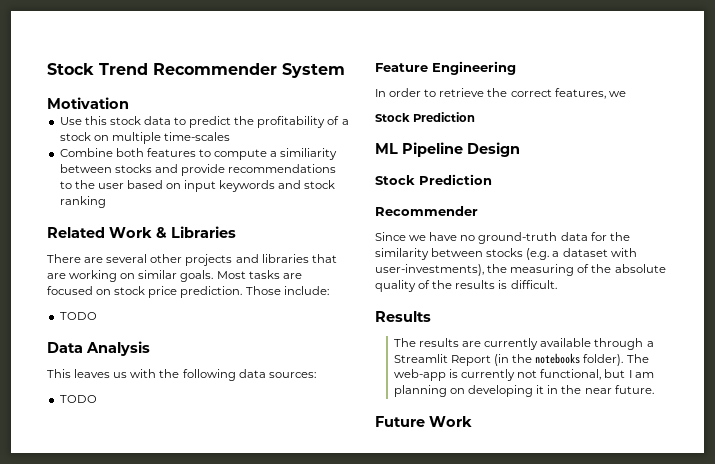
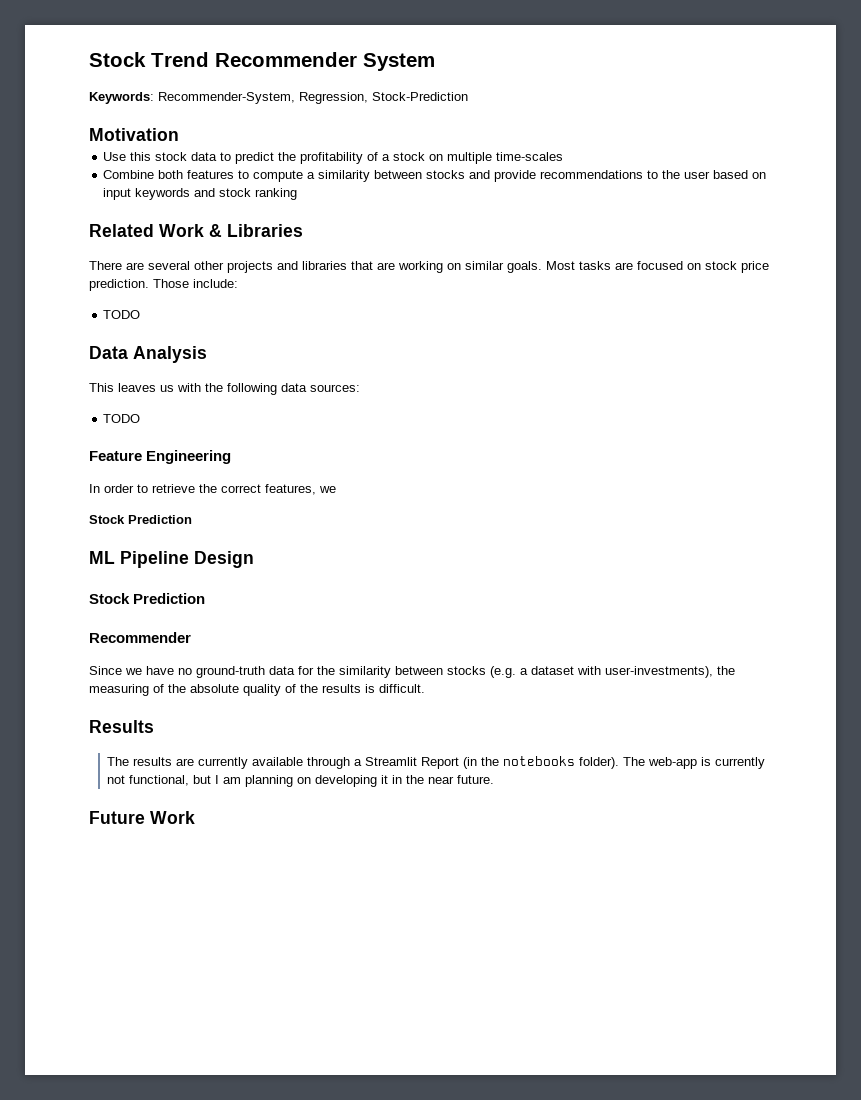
+ Keywords: Recommender-System, Regression, Stock-Prediction
- Combine both features to compute a similiarity between stocks and provide recommendations to the user based on input keywords and stock ranking
+ Combine both features to compute a similarity between stocks and provide recommendations to the user based on input keywords and stock ranking

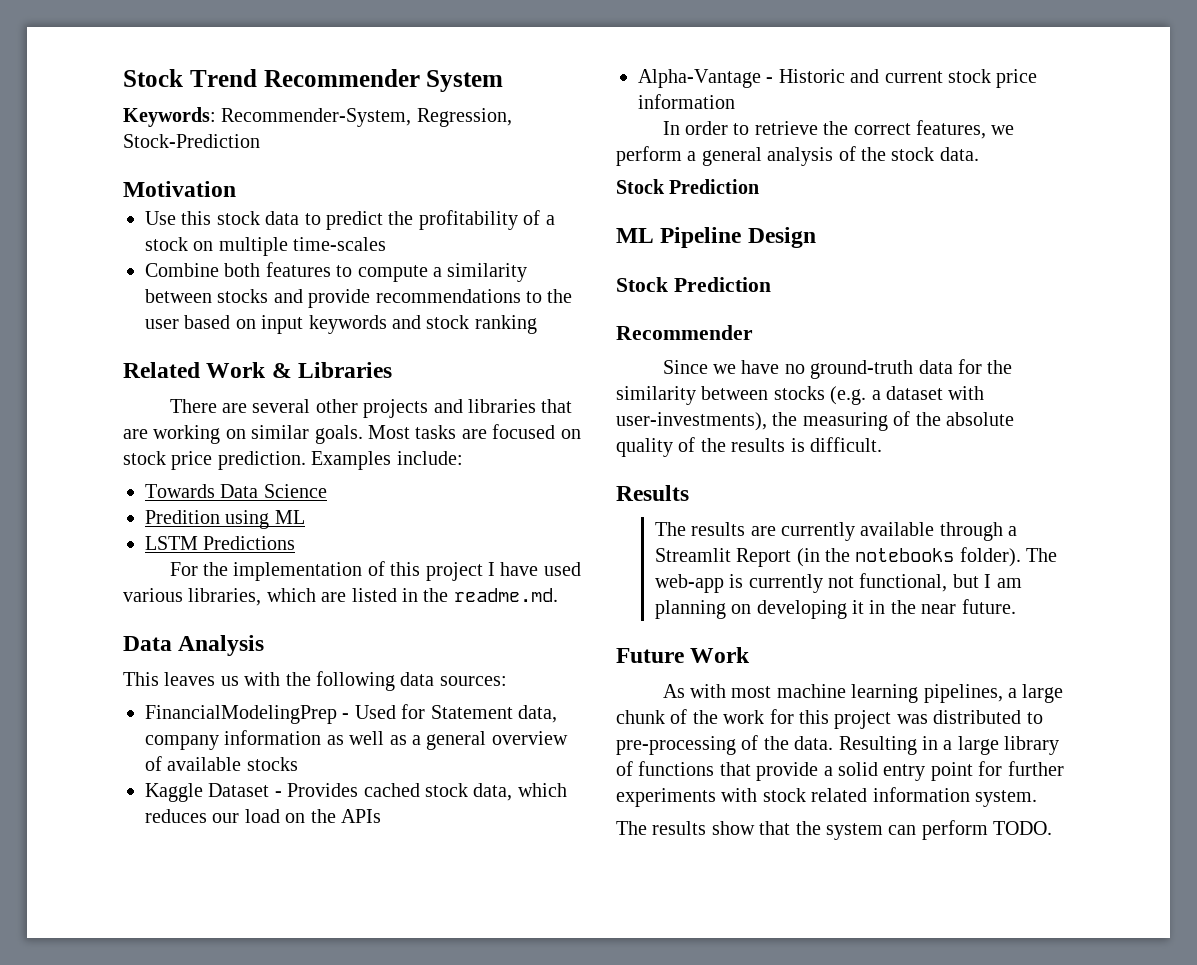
- Those include:
- TODO
+ Examples include:
+ Towards Data Science
+ Predition using ML
+ LSTM Predictions
+ For the implementation of this project I have used various libraries, which are listed in the readme.md.
  This leaves us with the following data sources:
- TODO
- Feature Engineering
+ FinancialModelingPrep - Used for Statement data, company information as well as a general overview of available stocks
+ Kaggle Dataset - Provides cached stock data, which reduces our load on the APIs
+ Alpha-Vantage - Historic and current stock price information
- In order to retrieve the correct features, we
+ In order to retrieve the correct features, we perform a general analysis of the stock data.
+ As with most machine learning pipelines, a large chunk of the work for this project was distributed to pre-processing of the data. Resulting in a large library of functions that provide a solid entry point for further experiments with stock related information system.
+ The results show that the system can perform TODO.

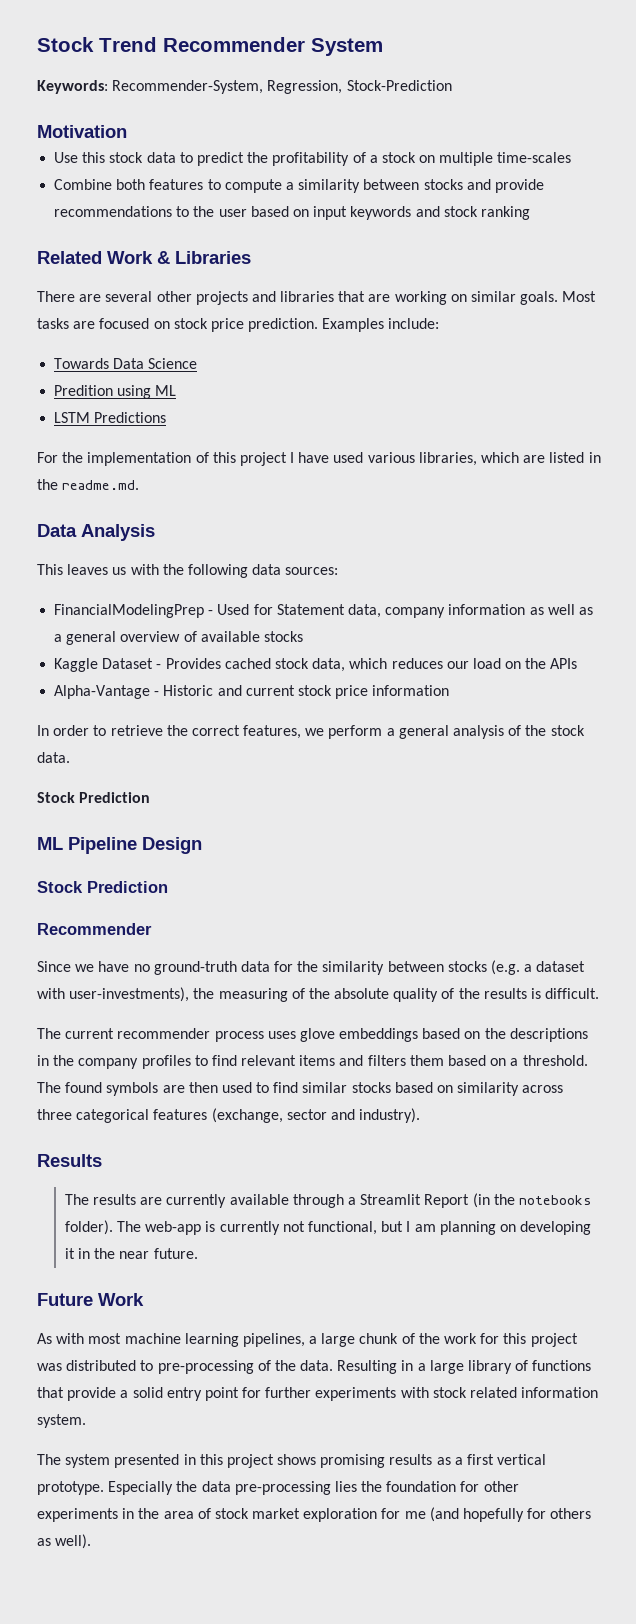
+ The current recommender process uses glove embeddings based on the descriptions in the company profiles to find relevant items and filters them based on a threshold. The found symbols are then used to find similar stocks based on similarity across three categorical features (exchange, sector and industry).
- The results show that the system can perform TODO.
+ The system presented in this project shows promising results as a first vertical prototype. Especially the data pre-processing lies the foundation for other experiments in the area of stock market exploration for me (and hopefully for others as well).

